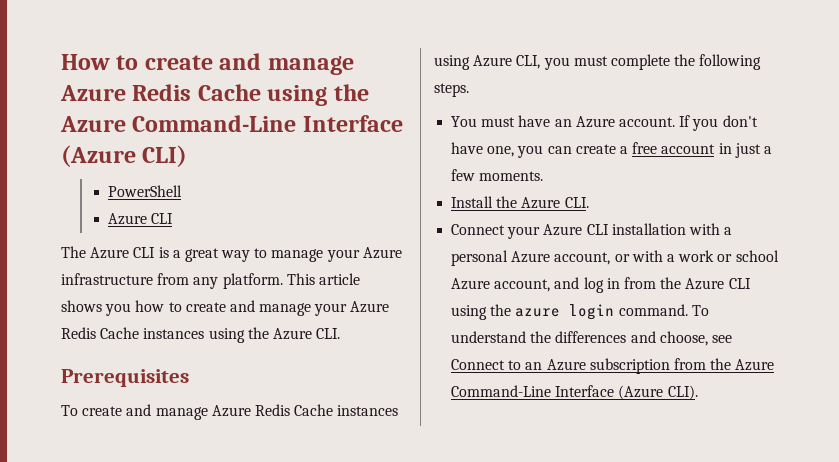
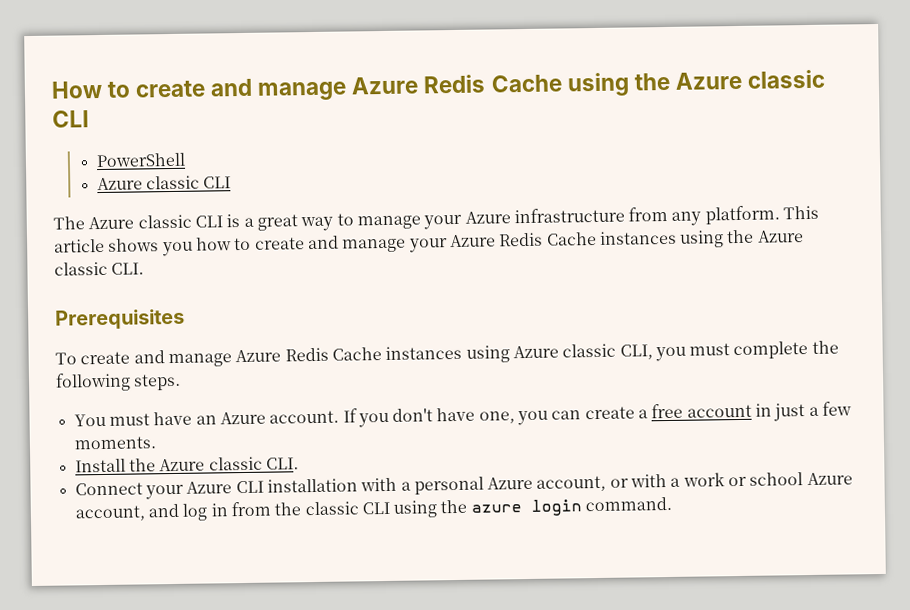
- How to create and manage Azure Redis Cache using the Azure Command-Line Interface (Azure CLI)
+ How to create and manage Azure Redis Cache using the Azure classic CLI
  PowerShell
- Azure CLI
+ Azure classic CLI
- The Azure CLI is a great way to manage your Azure infrastructure from any platform.
+ The Azure classic CLI is a great way to manage your Azure infrastructure from any platform.
- This article shows you how to create and manage your Azure Redis Cache instances using the Azure CLI.
+ This article shows you how to create and manage your Azure Redis Cache instances using the Azure classic CLI.
- To create and manage Azure Redis Cache instances using Azure CLI, you must complete the following steps.
+ To create and manage Azure Redis Cache instances using Azure classic CLI, you must complete the following steps.
- Install the Azure CLI.
+ Install the Azure classic CLI.
- Connect your Azure CLI installation with a personal Azure account, or with a work or school Azure account, and log in from the Azure CLI using the azure login command. To understand the differences and choose, see Connect to an Azure subscription from the Azure Command-Line Interface (Azure CLI).
+ Connect your Azure CLI installation with a personal Azure account, or with a work or school Azure account, and log in from the classic CLI using the azure login command.

